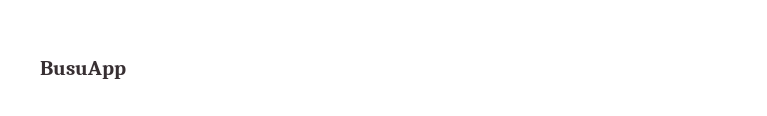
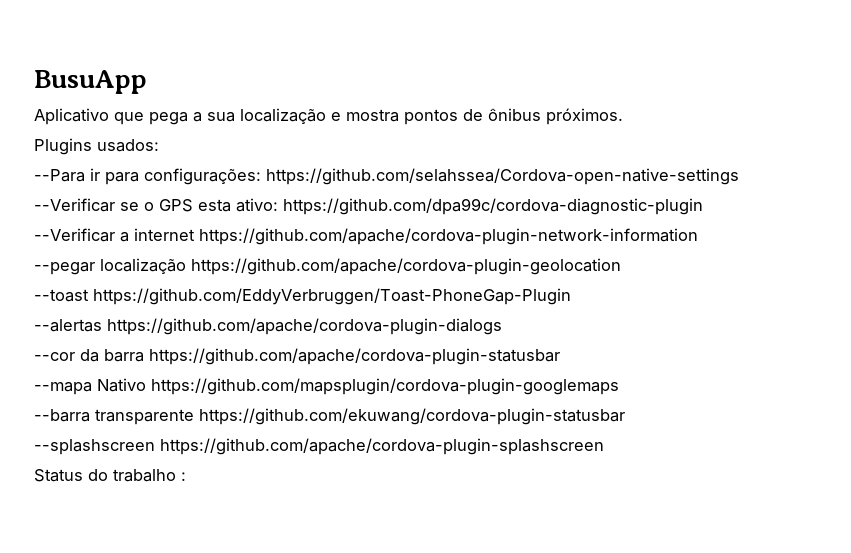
+ Aplicativo que pega a sua localização e mostra pontos de ônibus próximos.
+ Plugins usados:
+ --Para ir para configurações: https://github.com/selahssea/Cordova-open-native-settings
+ --Verificar se o GPS esta ativo: https://github.com/dpa99c/cordova-diagnostic-plugin
+ --Verificar a internet https://github.com/apache/cordova-plugin-network-information
+ --pegar localização https://github.com/apache/cordova-plugin-geolocation
+ --toast https://github.com/EddyVerbruggen/Toast-PhoneGap-Plugin
+ --alertas https://github.com/apache/cordova-plugin-dialogs
+ --cor da barra https://github.com/apache/cordova-plugin-statusbar
+ --mapa Nativo https://github.com/mapsplugin/cordova-plugin-googlemaps
+ --barra transparente https://github.com/ekuwang/cordova-plugin-statusbar
+ --splashscreen https://github.com/apache/cordova-plugin-splashscreen
+ Status do trabalho :

